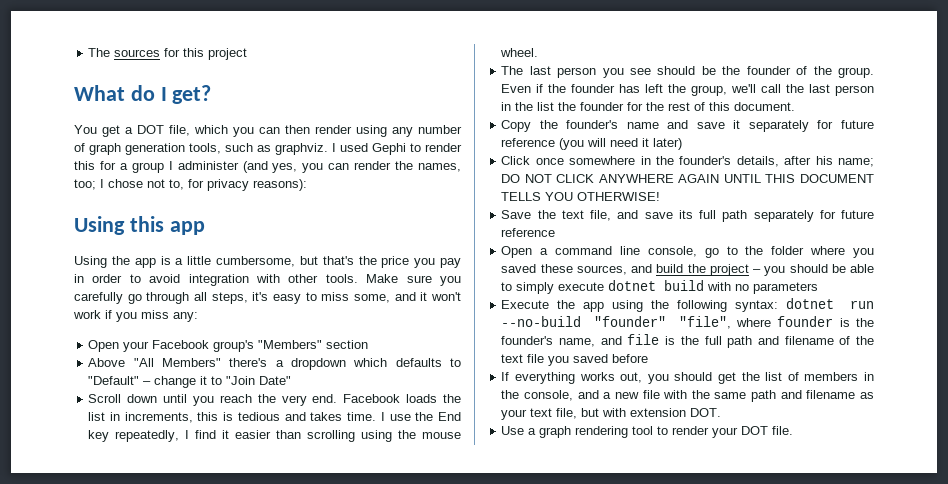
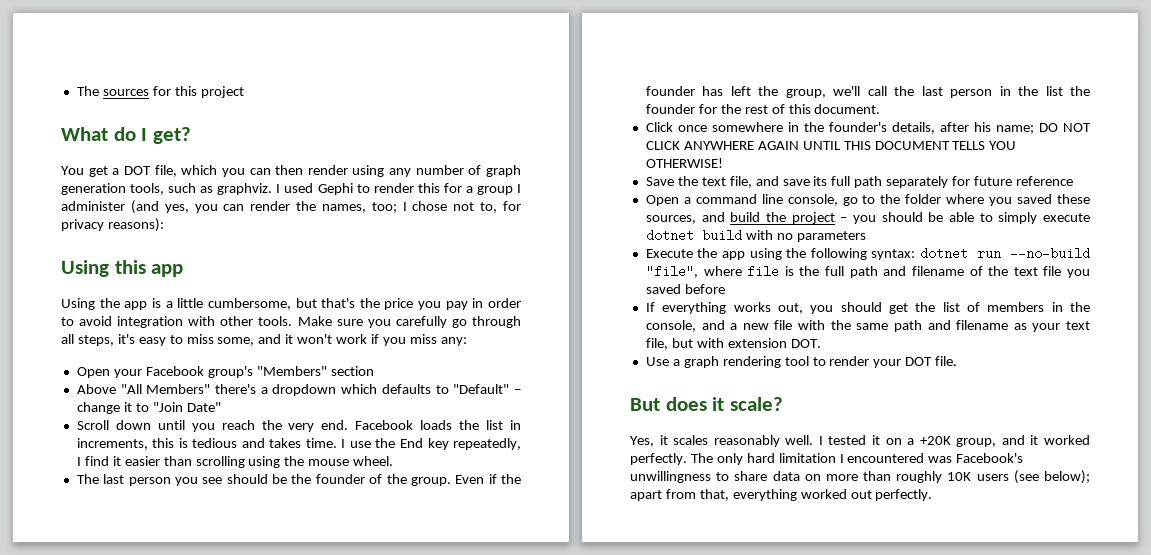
- Copy the founder's name and save it separately for future reference (you will need it later)
- Execute the app using the following syntax: dotnet run --no-build "founder" "file", where founder is the founder's name, and file is the full path and filename of the text file you saved before
+ Execute the app using the following syntax: dotnet run --no-build "file", where file is the full path and filename of the text file you saved before
+ But does it scale?
+ Yes, it scales reasonably well. I tested it on a +20K group, and it worked perfectly. The only hard limitation I encountered was Facebook's unwillingness to share data on more than roughly 10K users (see below); apart from that, everything worked out perfectly.

